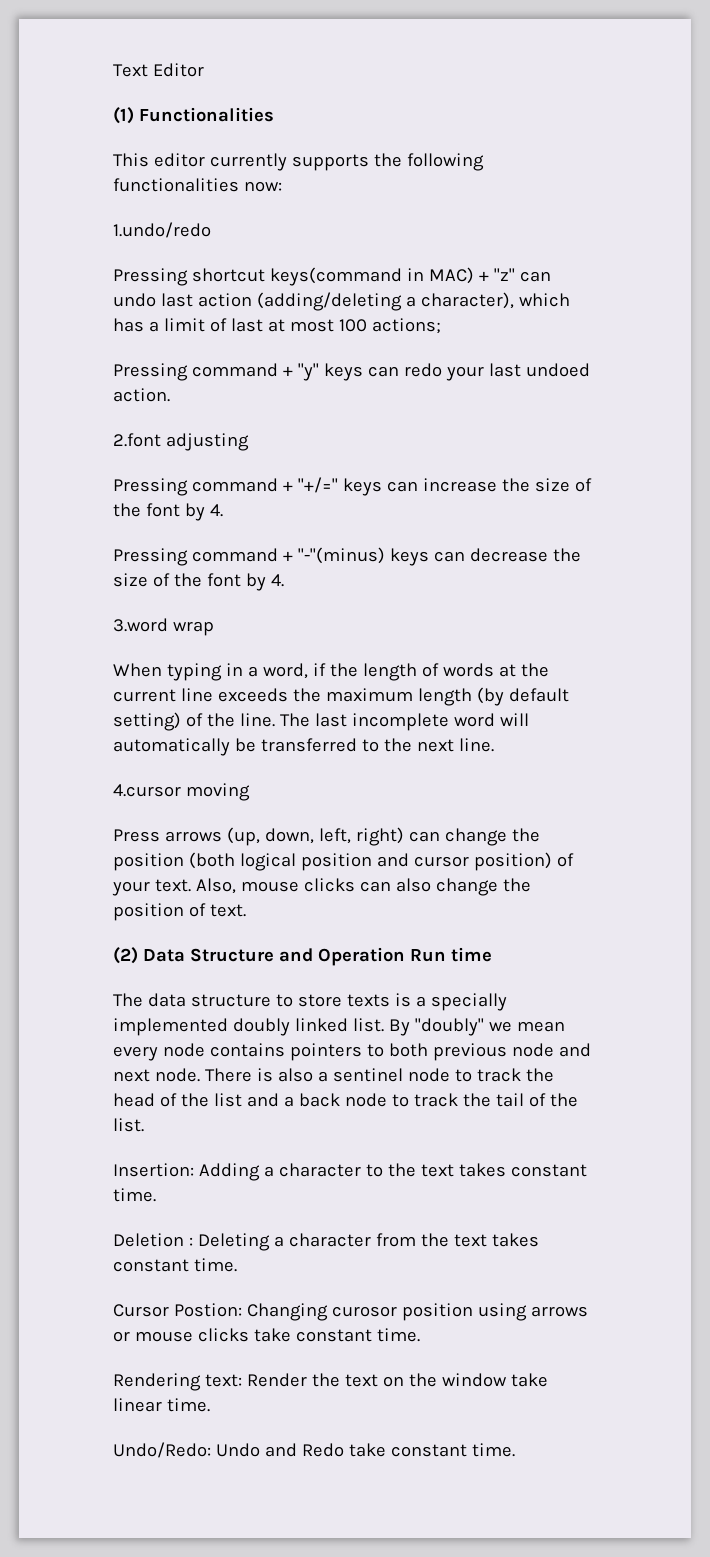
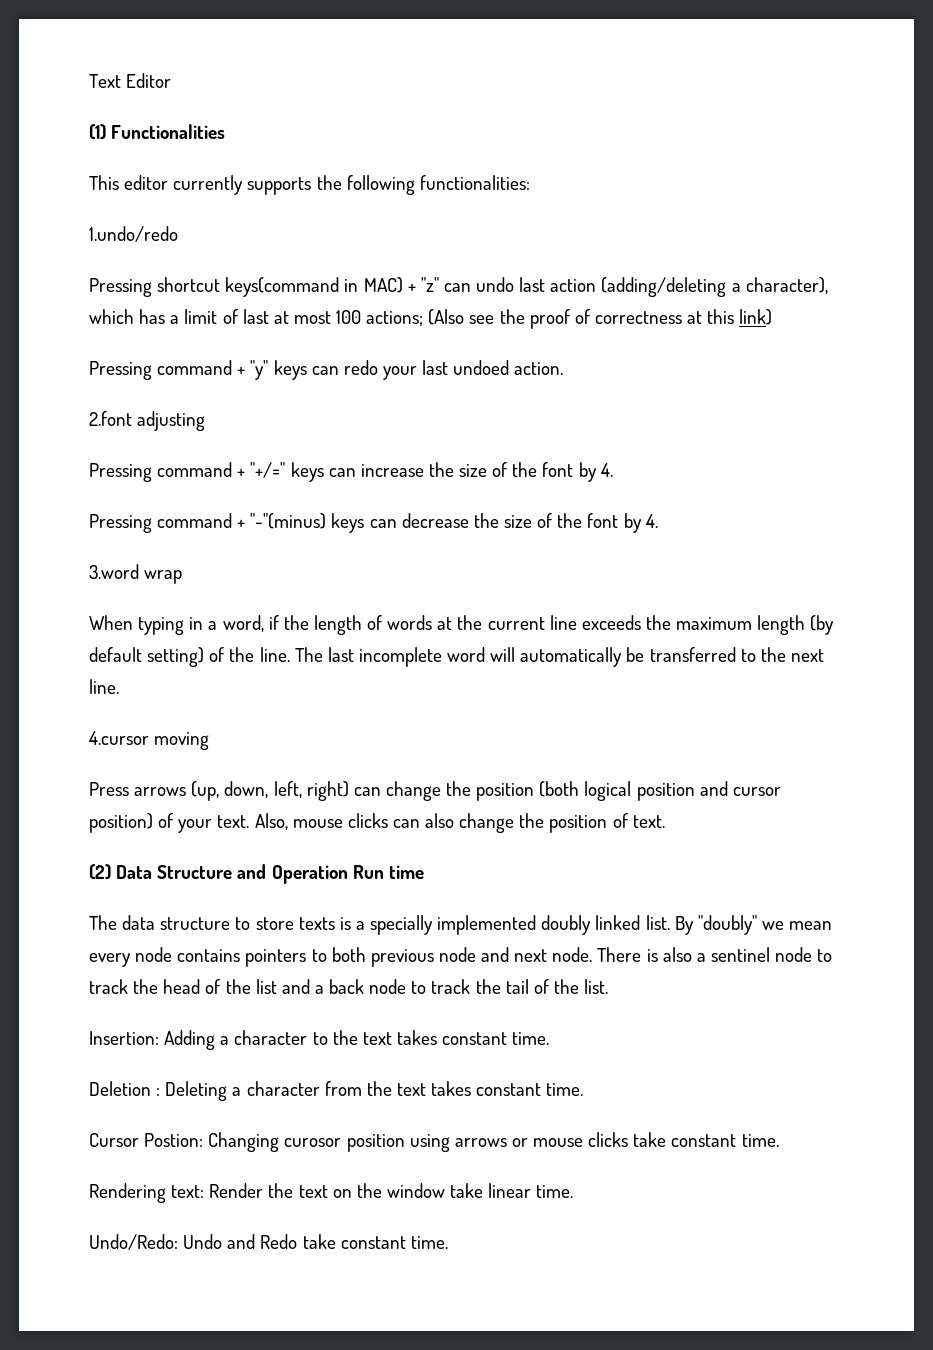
- This editor currently supports the following functionalities now:
+ This editor currently supports the following functionalities:
- Pressing shortcut keys(command in MAC) + "z" can undo last action (adding/deleting a character), which has a limit of last at most 100 actions;
+ Pressing shortcut keys(command in MAC) + "z" can undo last action (adding/deleting a character), which has a limit of last at most 100 actions; (Also see the proof of correctness at this link)

